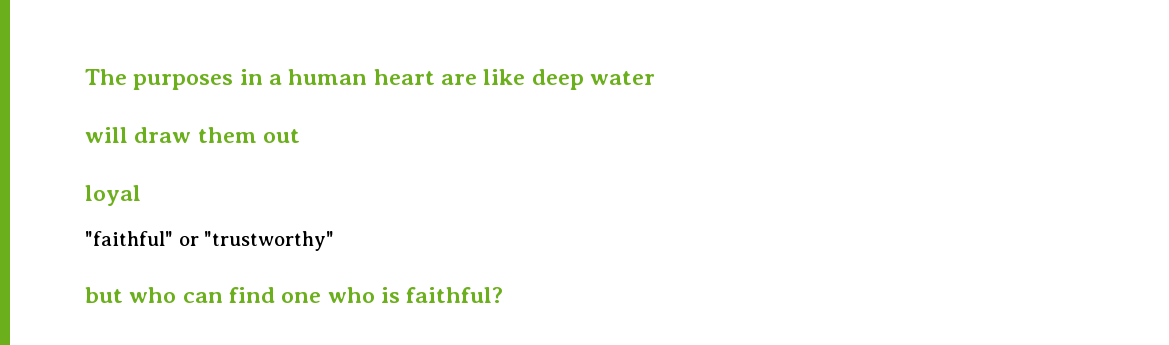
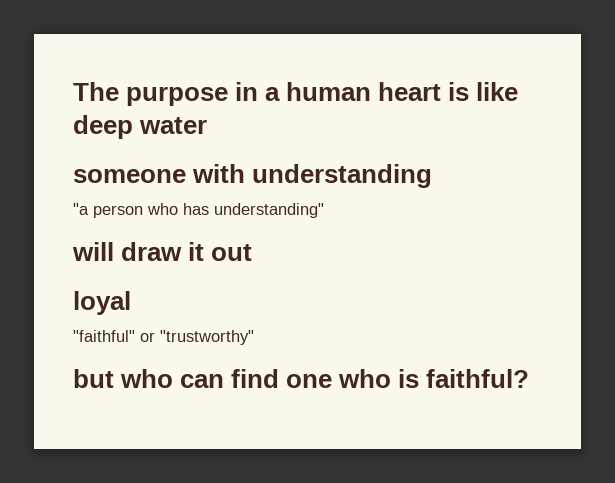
- The purposes in a human heart are like deep water
+ The purpose in a human heart is like deep water
+ someone with understanding
+ "a person who has understanding"
- will draw them out
+ will draw it out

